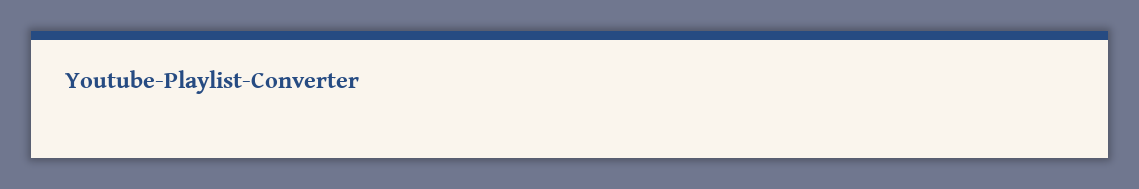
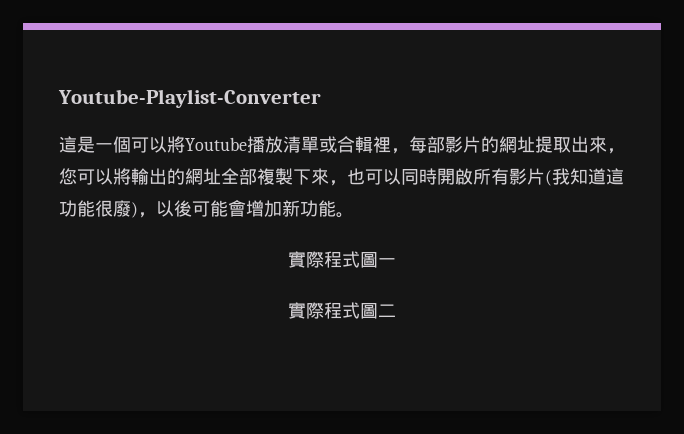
+ 這是一個可以將Youtube播放清單或合輯裡，每部影片的網址提取出來，您可以將輸出的網址全部複製下來，也可以同時開啟所有影片(我知道這功能很廢)，以後可能會增加新功能。
+ 實際程式圖一
+ 實際程式圖二

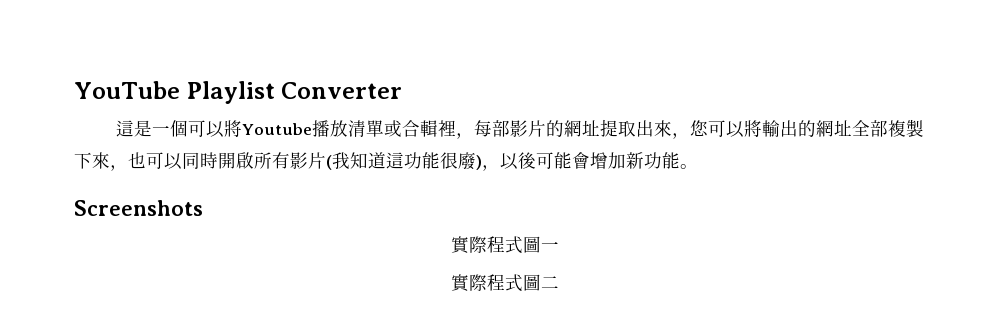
- Youtube-Playlist-Converter
+ YouTube Playlist Converter
+ Screenshots

